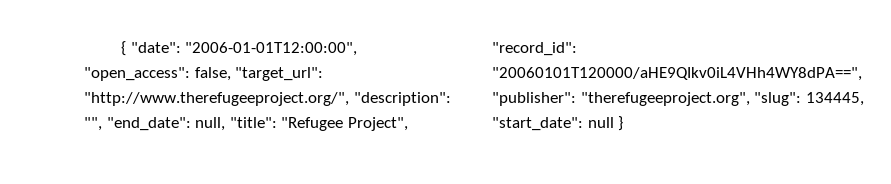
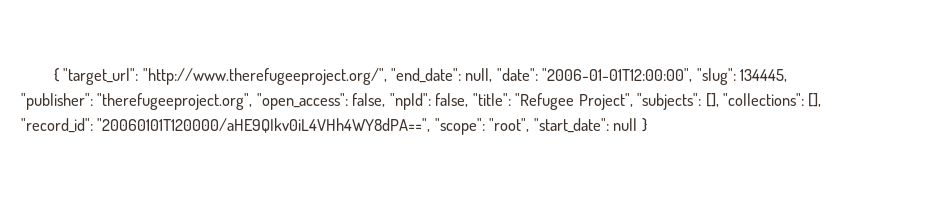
- { "date": "2006-01-01T12:00:00", "open_access": false, "target_url": "http://www.therefugeeproject.org/", "description": "", "end_date": null, "title": "Refugee Project", "record_id": "20060101T120000/aHE9QIkv0iL4VHh4WY8dPA==", "publisher": "therefugeeproject.org", "slug": 134445, "start_date": null }
+ { "target_url": "http://www.therefugeeproject.org/", "end_date": null, "date": "2006-01-01T12:00:00", "slug": 134445, "publisher": "therefugeeproject.org", "open_access": false, "npld": false, "title": "Refugee Project", "subjects": [], "collections": [], "record_id": "20060101T120000/aHE9QIkv0iL4VHh4WY8dPA==", "scope": "root", "start_date": null }

